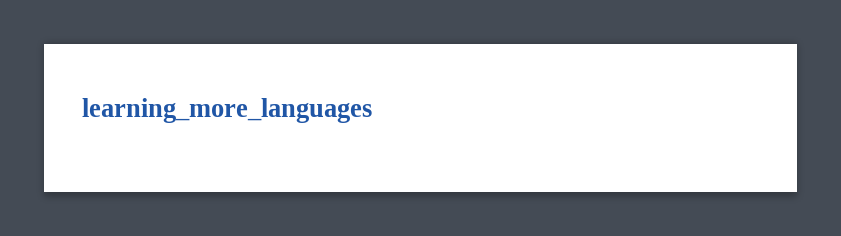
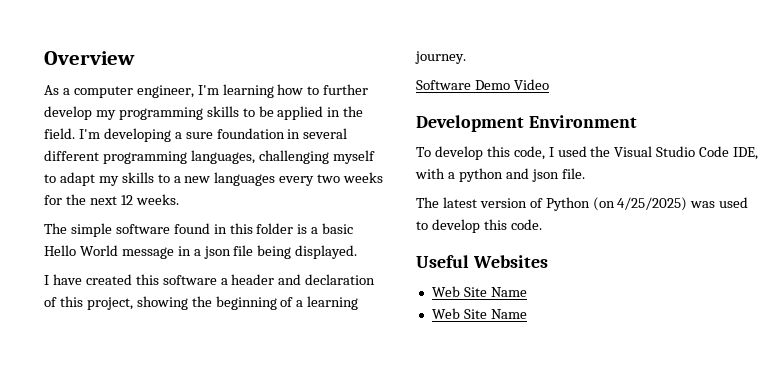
- learning_more_languages
+ Overview
+ As a computer engineer, I'm learning how to further develop my programming skills to be applied in the field. I'm developing a sure foundation in several different programming languages, challenging myself to adapt my skills to a new languages every two weeks for the next 12 weeks.
+ The simple software found in this folder is a basic Hello World message in a json file being displayed.
+ I have created this software a header and declaration of this project, showing the beginning of a learning journey.
+ Software Demo Video
+ Development Environment
+ To develop this code, I used the Visual Studio Code IDE, with a python and json file.
+ The latest version of Python (on 4/25/2025) was used to develop this code.
+ Useful Websites
+ Web Site Name
+ Web Site Name

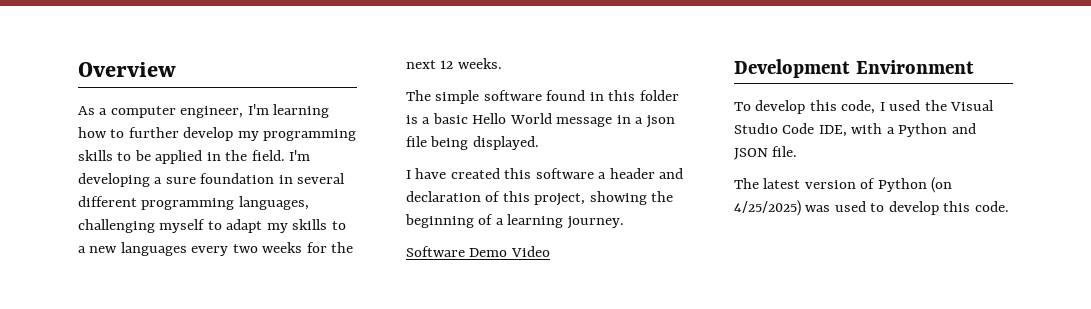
- To develop this code, I used the Visual Studio Code IDE, with a python and json file.
+ To develop this code, I used the Visual Studio Code IDE, with a Python and JSON file.
- Useful Websites
- Web Site Name
- Web Site Name

